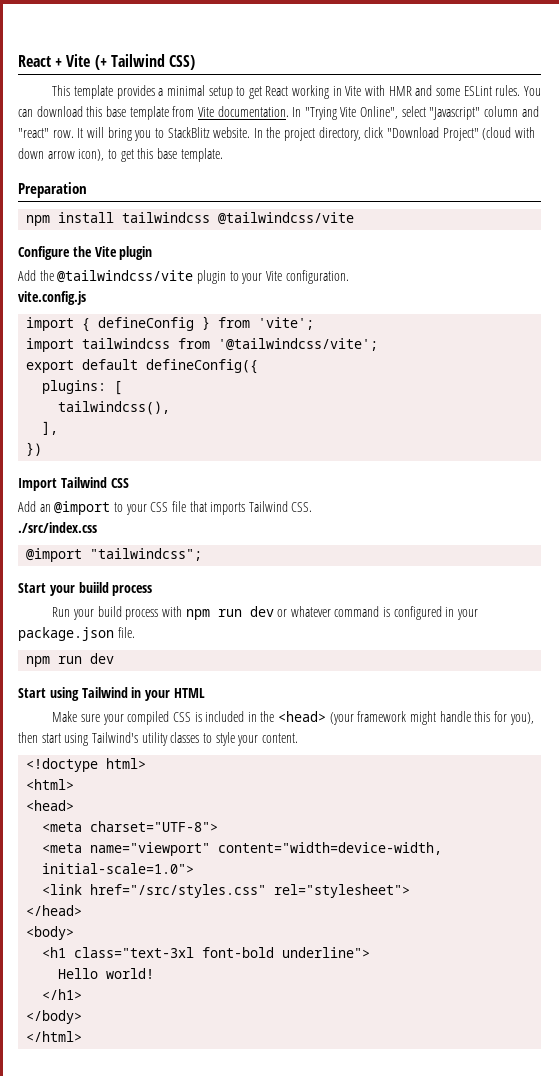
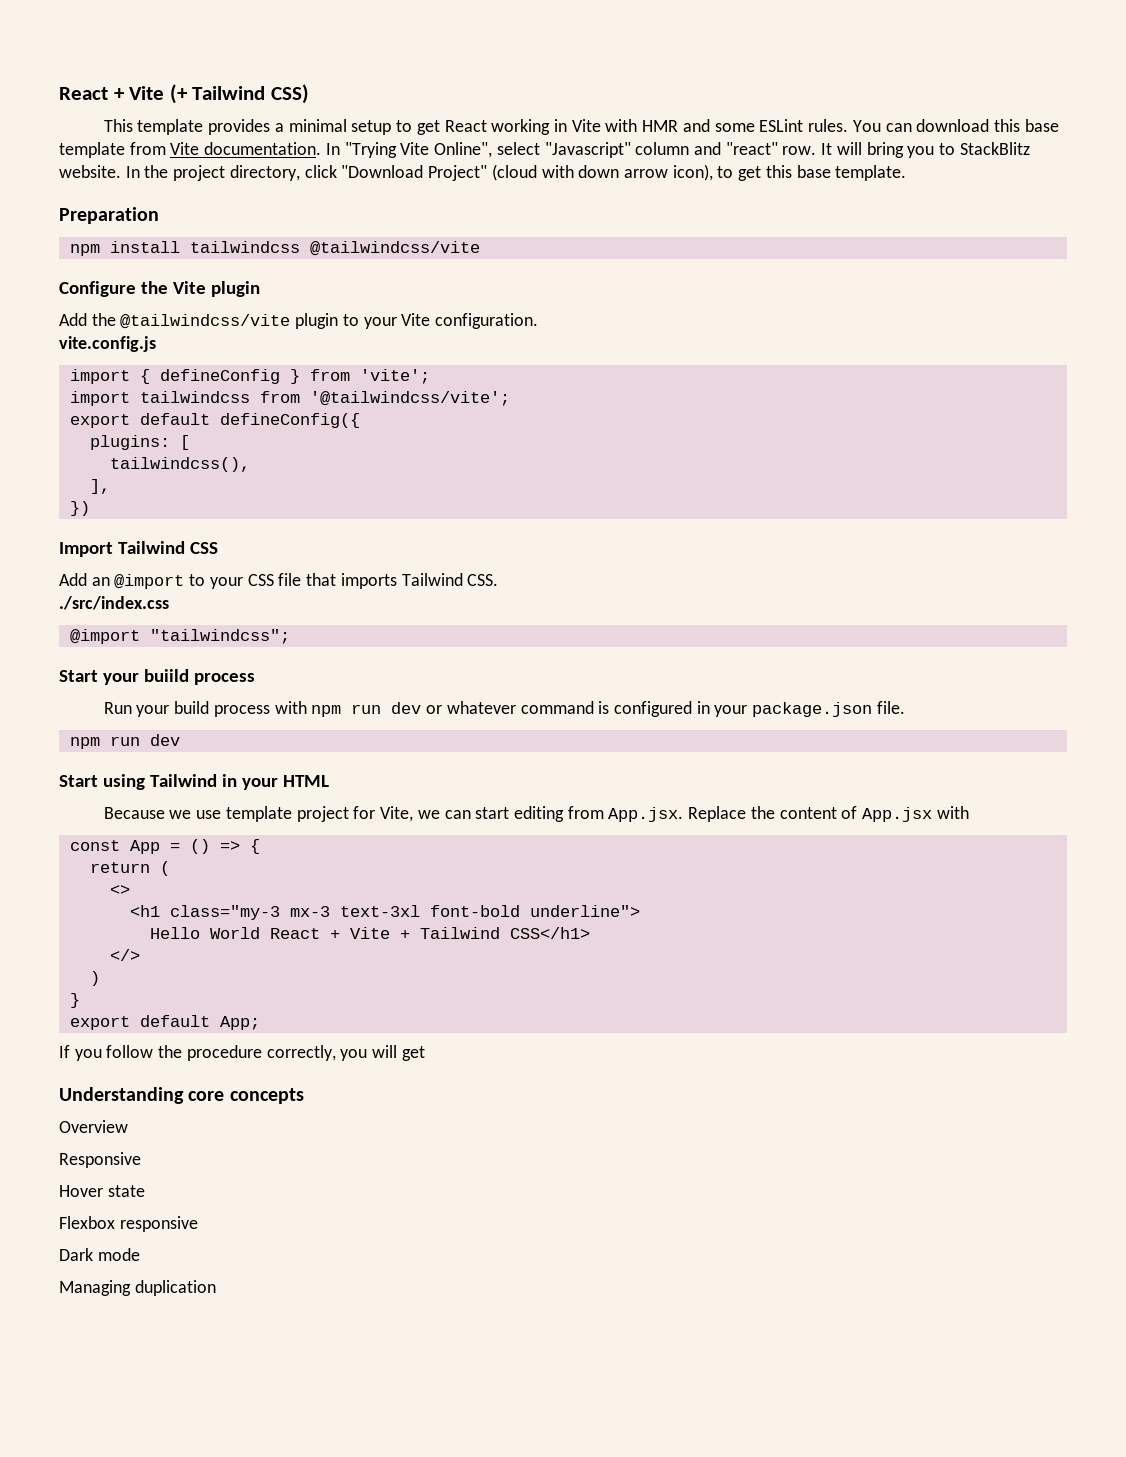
- Make sure your compiled CSS is included in the <head> (your framework might handle this for you), then start using Tailwind's utility classes to style your content.
- <!doctype html>
- <html>
- <head>
- <meta charset="UTF-8">
- <meta name="viewport" content="width=device-width, initial-scale=1.0">
- <link href="/src/styles.css" rel="stylesheet">
- </head>
- <body>
- <h1 class="text-3xl font-bold underline">
- Hello world!
- </h1>
- </body>
- </html>
+ Because we use template project for Vite, we can start editing from App.jsx. Replace the content of App.jsx with
+ const App = () => {
+ return (
+ <>
+ <h1 class="my-3 mx-3 text-3xl font-bold underline">
+ Hello World React + Vite + Tailwind CSS</h1>
+ </>
+ )
+ }
+ export default App;
+ If you follow the procedure correctly, you will get
+ Understanding core concepts
+ Overview
+ Responsive
+ Hover state
+ Flexbox responsive
+ Dark mode
+ Managing duplication

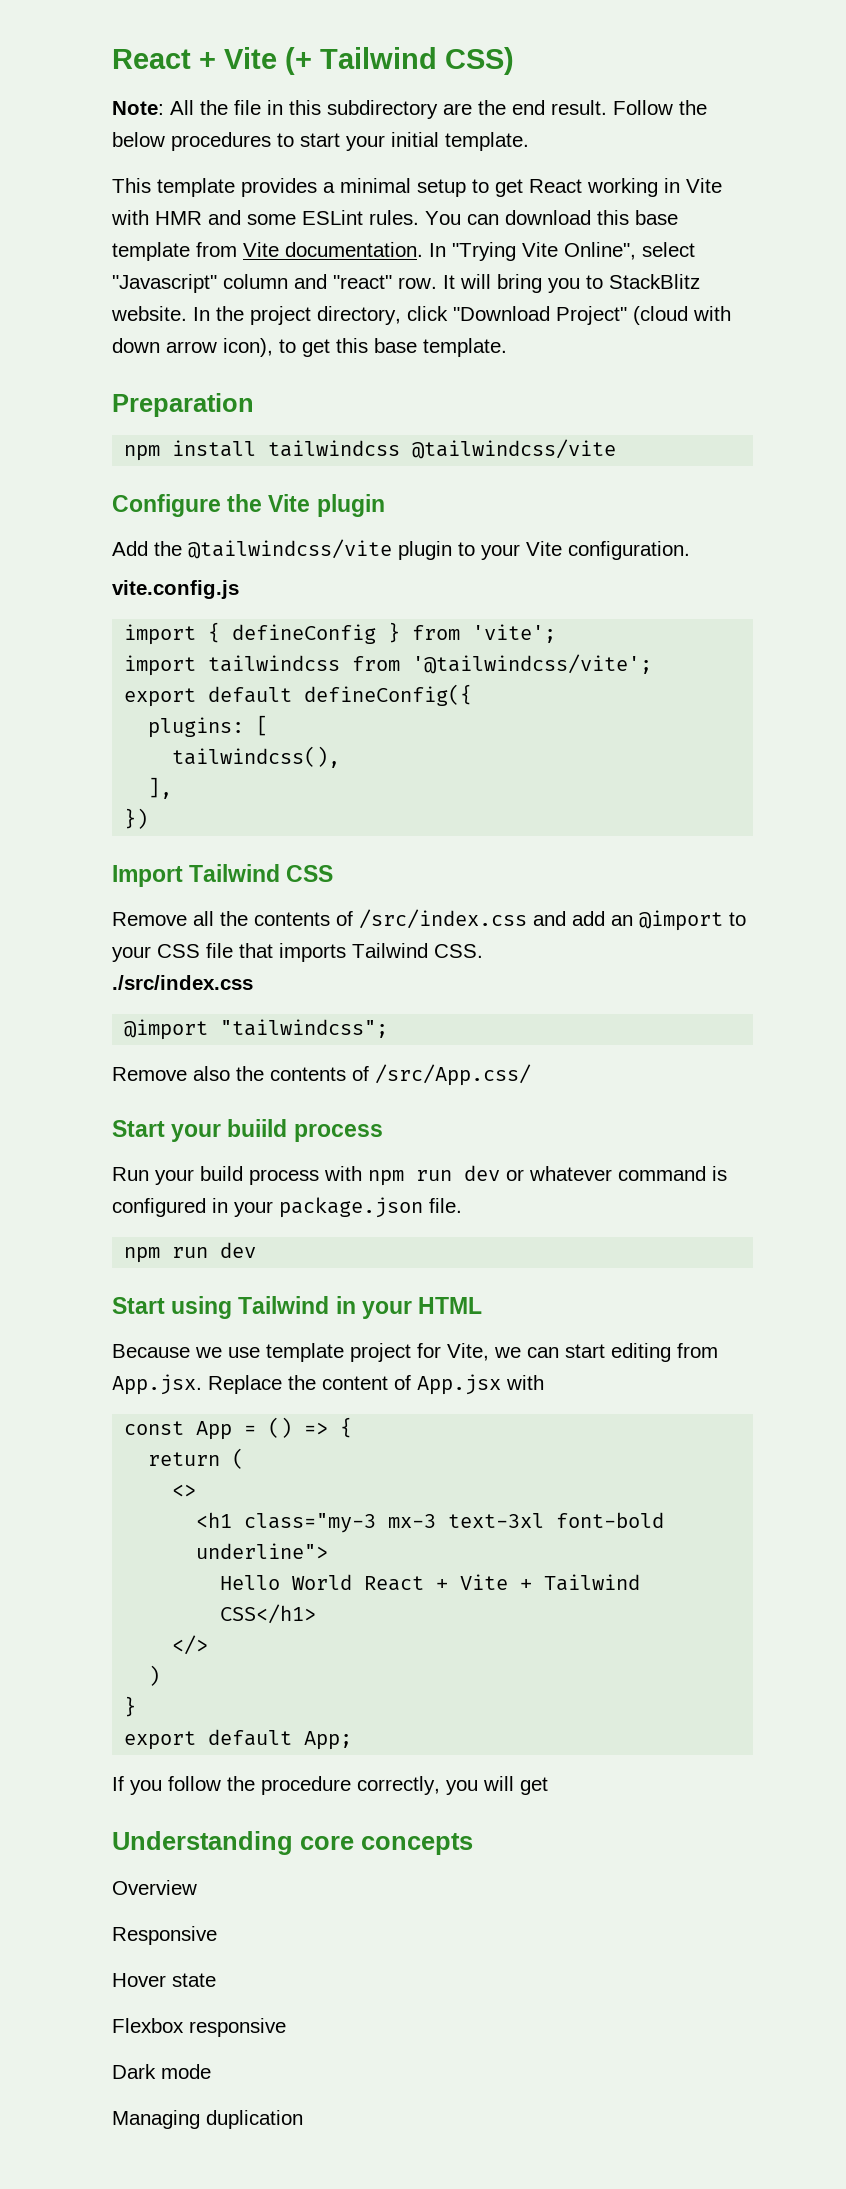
+ Note: All the file in this subdirectory are the end result. Follow the below procedures to start your initial template.
- Add an @import to your CSS file that imports Tailwind CSS.
+ Remove all the contents of /src/index.css and add an @import to your CSS file that imports Tailwind CSS.
+ Remove also the contents of /src/App.css/

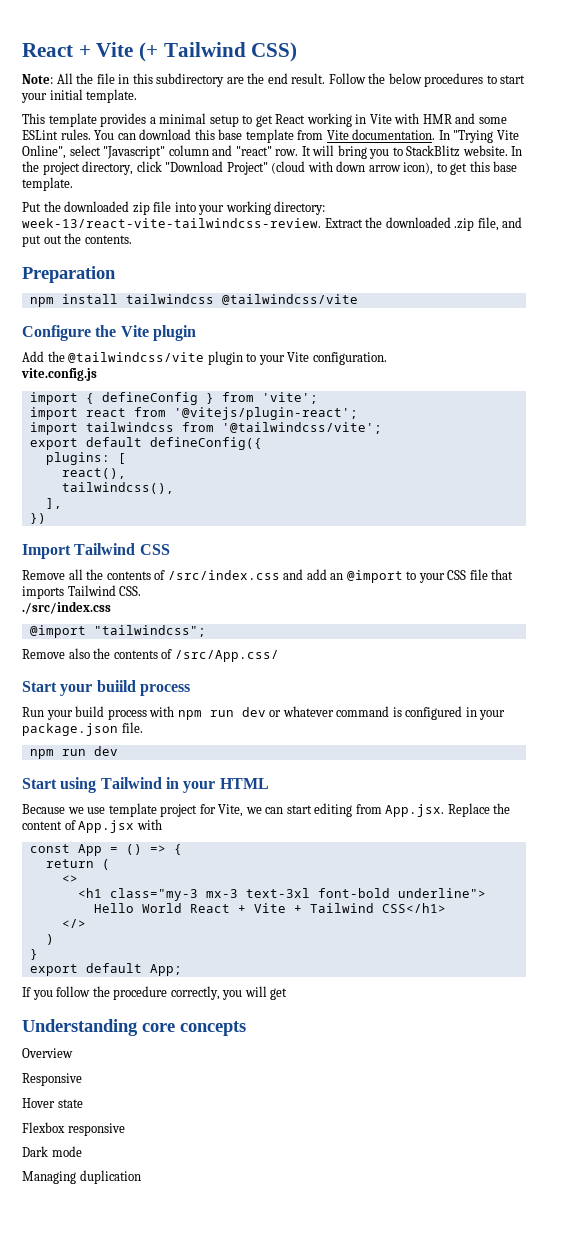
+ Put the downloaded zip file into your working directory: week-13/react-vite-tailwindcss-review. Extract the downloaded .zip file, and put out the contents.
+ import react from '@vitejs/plugin-react';
+ react(),

